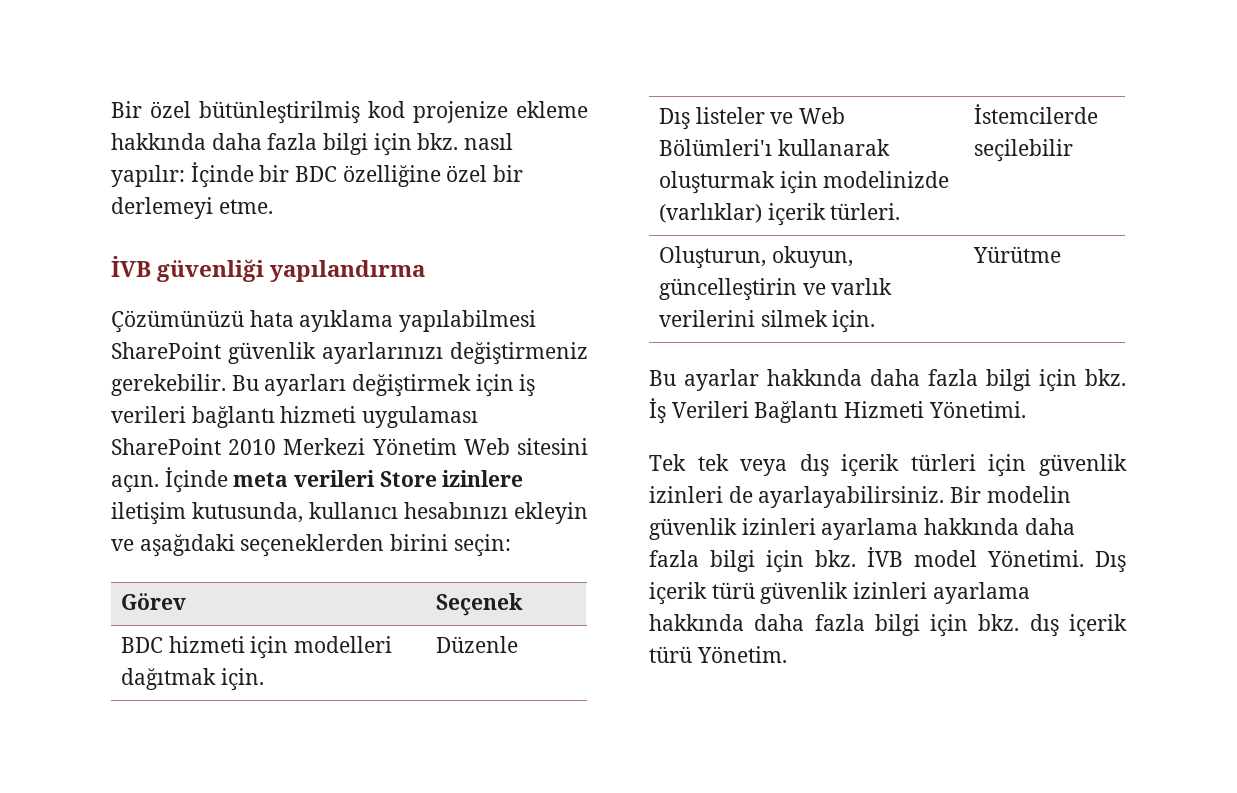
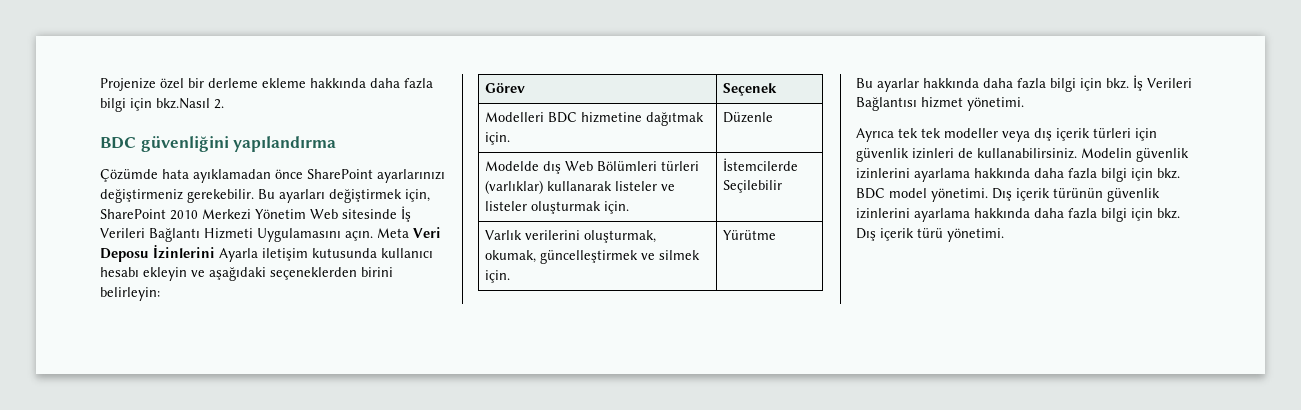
- Bir özel bütünleştirilmiş kod projenize ekleme hakkında daha fazla bilgi için bkz. nasıl yapılır: İçinde bir BDC özelliğine özel bir derlemeyi etme.
- İVB güvenliği yapılandırma
- Çözümünüzü hata ayıklama yapılabilmesi SharePoint güvenlik ayarlarınızı değiştirmeniz gerekebilir.
+ Projenize özel bir derleme ekleme hakkında daha fazla bilgi için bkz.Nasıl 2.
+ BDC güvenliğini yapılandırma
+ Çözümde hata ayıklamadan önce SharePoint ayarlarınızı değiştirmeniz gerekebilir.
- Bu ayarları değiştirmek için iş verileri bağlantı hizmeti uygulaması SharePoint 2010 Merkezi Yönetim Web sitesini açın. İçinde meta verileri Store izinlere iletişim kutusunda, kullanıcı hesabınızı ekleyin ve aşağıdaki seçeneklerden birini seçin:
+ Bu ayarları değiştirmek için, SharePoint 2010 Merkezi Yönetim Web sitesinde İş Verileri Bağlantı Hizmeti Uygulamasını açın. Meta Veri Deposu İzinlerini Ayarla iletişim kutusunda kullanıcı hesabı ekleyin ve aşağıdaki seçeneklerden birini belirleyin:
- BDC hizmeti için modelleri dağıtmak için. | Düzenle
+ Modelleri BDC hizmetine dağıtmak için. | Düzenle
- Dış listeler ve Web Bölümleri'ı kullanarak oluşturmak için modelinizde (varlıklar) içerik türleri. | İstemcilerde seçilebilir
- Oluşturun, okuyun, güncelleştirin ve varlık verilerini silmek için. | Yürütme
+ Modelde dış Web Bölümleri türleri (varlıklar) kullanarak listeler ve listeler oluşturmak için. | İstemcilerde Seçilebilir
+ Varlık verilerini oluşturmak, okumak, güncelleştirmek ve silmek için. | Yürütme
- İş Verileri Bağlantı Hizmeti Yönetimi.
- Tek tek veya dış içerik türleri için güvenlik izinleri de ayarlayabilirsiniz. Bir modelin güvenlik izinleri ayarlama hakkında daha fazla bilgi için bkz. İVB model Yönetimi. Dış içerik türü güvenlik izinleri ayarlama hakkında daha fazla bilgi için bkz. dış içerik türü Yönetim.
+ İş Verileri Bağlantısı hizmet yönetimi.
+ Ayrıca tek tek modeller veya dış içerik türleri için güvenlik izinleri de kullanabilirsiniz. Modelin güvenlik izinlerini ayarlama hakkında daha fazla bilgi için bkz. BDC model yönetimi. Dış içerik türünün güvenlik izinlerini ayarlama hakkında daha fazla bilgi için bkz. Dış içerik türü yönetimi.

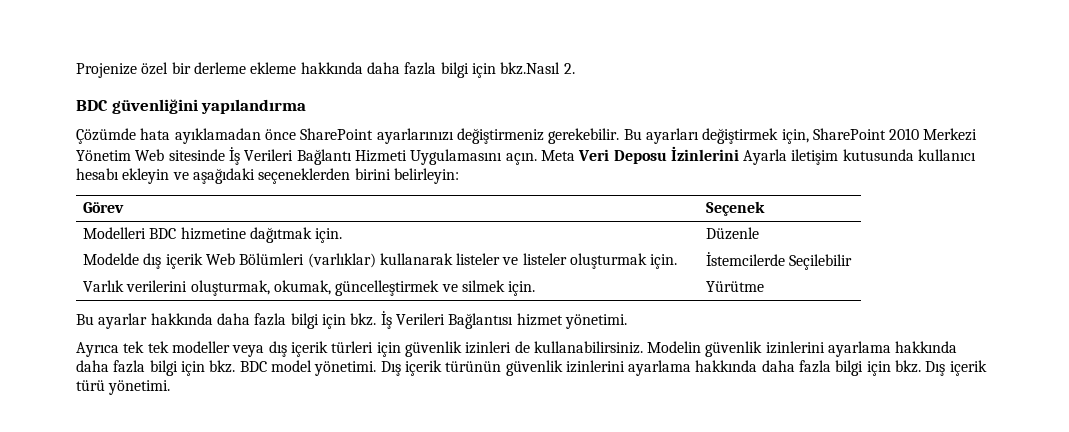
- Modelde dış Web Bölümleri türleri (varlıklar) kullanarak listeler ve listeler oluşturmak için. | İstemcilerde Seçilebilir
+ Modelde dış içerik Web Bölümleri (varlıklar) kullanarak listeler ve listeler oluşturmak için. | İstemcilerde Seçilebilir

